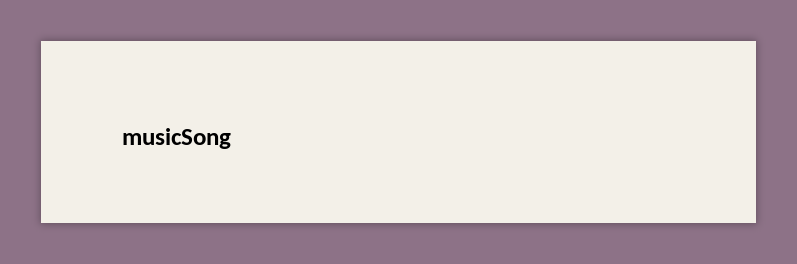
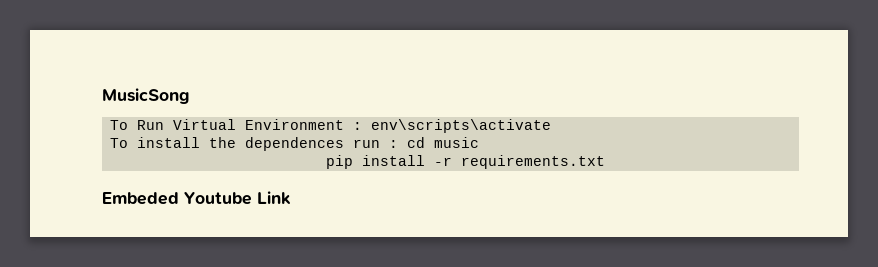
- musicSong
+ MusicSong
+ To Run Virtual Environment : env\scripts\activate
+ To install the dependences run : cd music
+ pip install -r requirements.txt
+ Embeded Youtube Link

